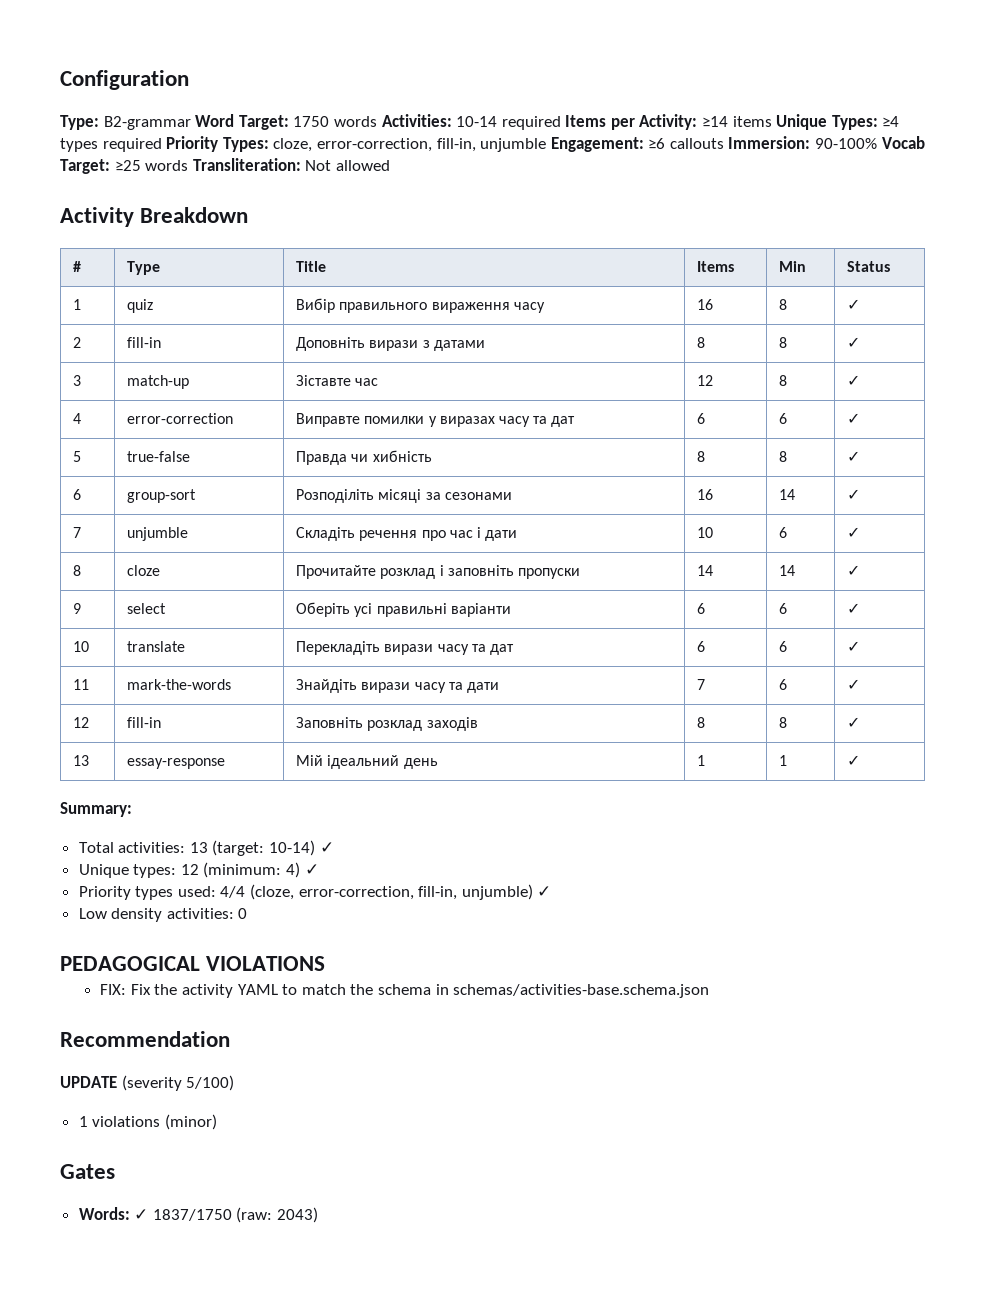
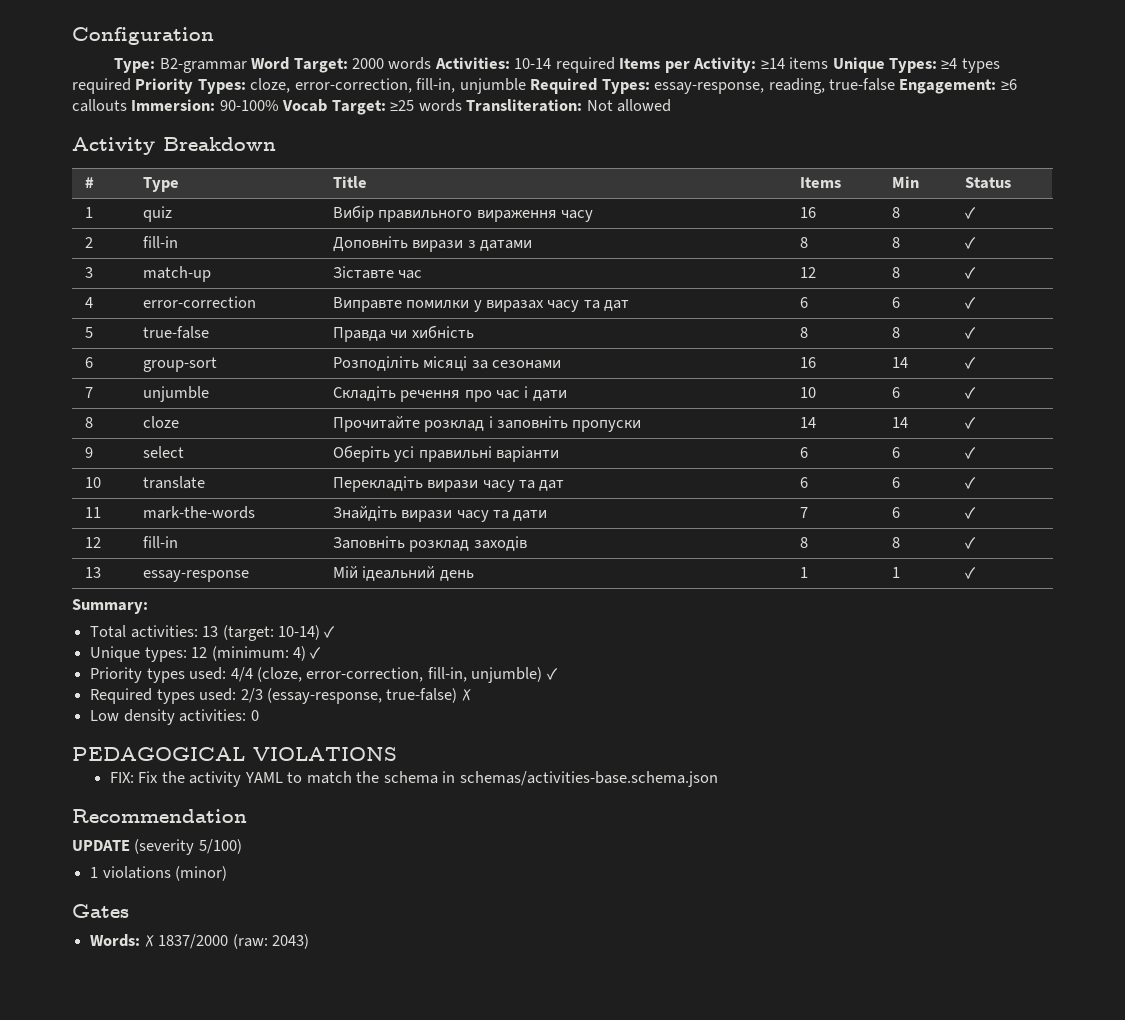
- Type: B2-grammar Word Target: 1750 words Activities: 10-14 required Items per Activity: ≥14 items Unique Types: ≥4 types required Priority Types: cloze, error-correction, fill-in, unjumble Engagement: ≥6 callouts Immersion: 90-100% Vocab Target: ≥25 words Transliteration: Not allowed
+ Type: B2-grammar Word Target: 2000 words Activities: 10-14 required Items per Activity: ≥14 items Unique Types: ≥4 types required Priority Types: cloze, error-correction, fill-in, unjumble Required Types: essay-response, reading, true-false Engagement: ≥6 callouts Immersion: 90-100% Vocab Target: ≥25 words Transliteration: Not allowed
+ Required types used: 2/3 (essay-response, true-false) ✗
- Words: ✓ 1837/1750 (raw: 2043)
+ Words: ✗ 1837/2000 (raw: 2043)

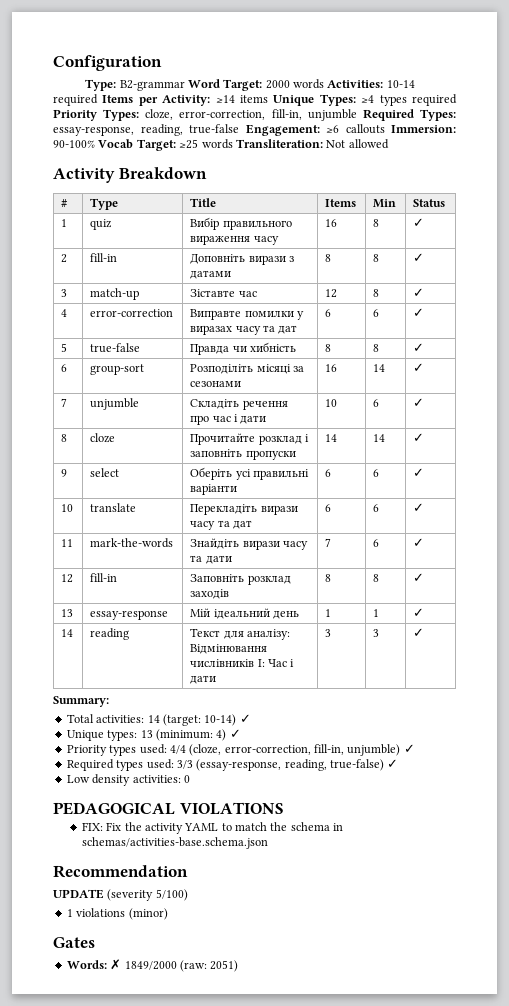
+ 14 | reading | Текст для аналізу: Відмінювання числівників І: Час і дати | 3 | 3 | ✓
- Total activities: 13 (target: 10-14) ✓
+ Total activities: 14 (target: 10-14) ✓
- Unique types: 12 (minimum: 4) ✓
+ Unique types: 13 (minimum: 4) ✓
- Required types used: 2/3 (essay-response, true-false) ✗
+ Required types used: 3/3 (essay-response, reading, true-false) ✓
- Words: ✗ 1837/2000 (raw: 2043)
+ Words: ✗ 1849/2000 (raw: 2051)

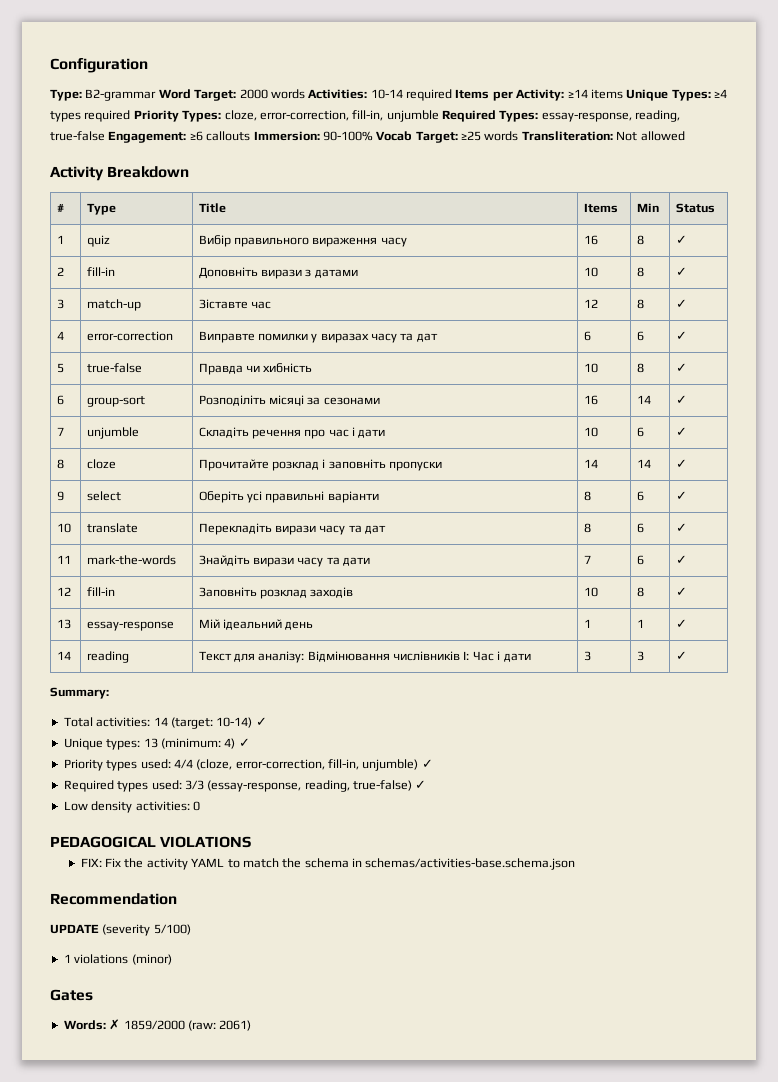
- 2 | fill-in | Доповніть вирази з датами | 8 | 8 | ✓
+ 2 | fill-in | Доповніть вирази з датами | 10 | 8 | ✓
- 5 | true-false | Правда чи хибність | 8 | 8 | ✓
+ 5 | true-false | Правда чи хибність | 10 | 8 | ✓
- 9 | select | Оберіть усі правильні варіанти | 6 | 6 | ✓
+ 9 | select | Оберіть усі правильні варіанти | 8 | 6 | ✓
- 10 | translate | Перекладіть вирази часу та дат | 6 | 6 | ✓
+ 10 | translate | Перекладіть вирази часу та дат | 8 | 6 | ✓
- 12 | fill-in | Заповніть розклад заходів | 8 | 8 | ✓
+ 12 | fill-in | Заповніть розклад заходів | 10 | 8 | ✓
- Words: ✗ 1849/2000 (raw: 2051)
+ Words: ✗ 1859/2000 (raw: 2061)

